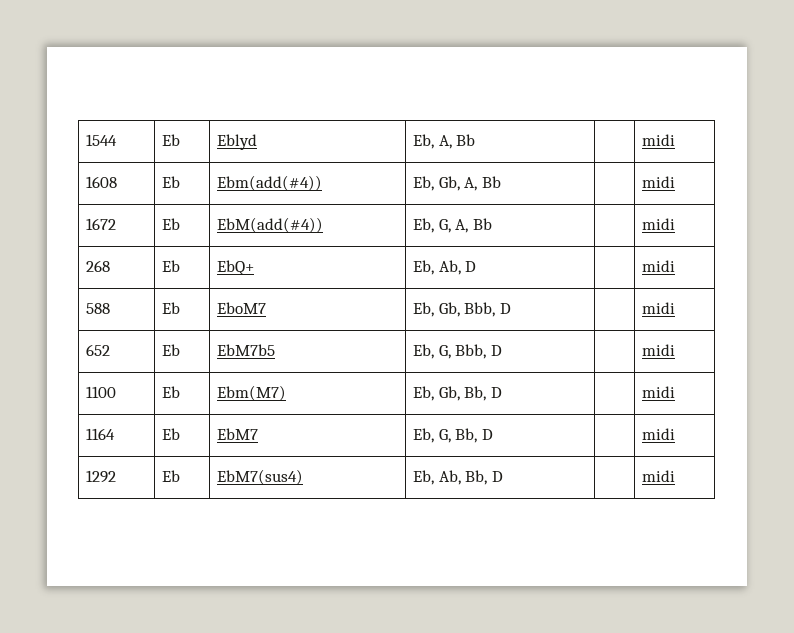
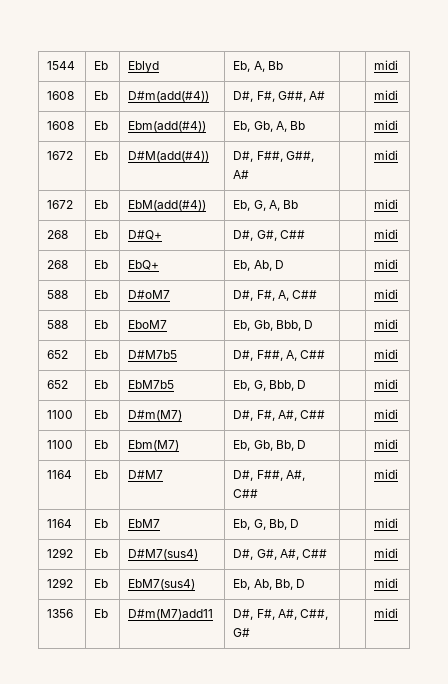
+ 1608 | Eb | D#m(add(#4)) | D#, F#, G##, A# | | midi
+ 1672 | Eb | D#M(add(#4)) | D#, F##, G##, A# | | midi
+ 268 | Eb | D#Q+ | D#, G#, C## | | midi
+ 588 | Eb | D#oM7 | D#, F#, A, C## | | midi
+ 652 | Eb | D#M7b5 | D#, F##, A, C## | | midi
+ 1100 | Eb | D#m(M7) | D#, F#, A#, C## | | midi
+ 1164 | Eb | D#M7 | D#, F##, A#, C## | | midi
+ 1292 | Eb | D#M7(sus4) | D#, G#, A#, C## | | midi
+ 1356 | Eb | D#m(M7)add11 | D#, F#, A#, C##, G# | | midi

